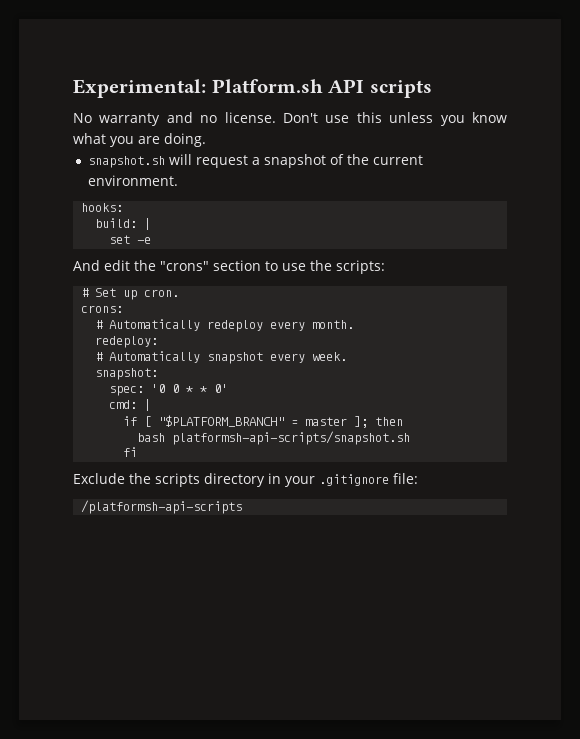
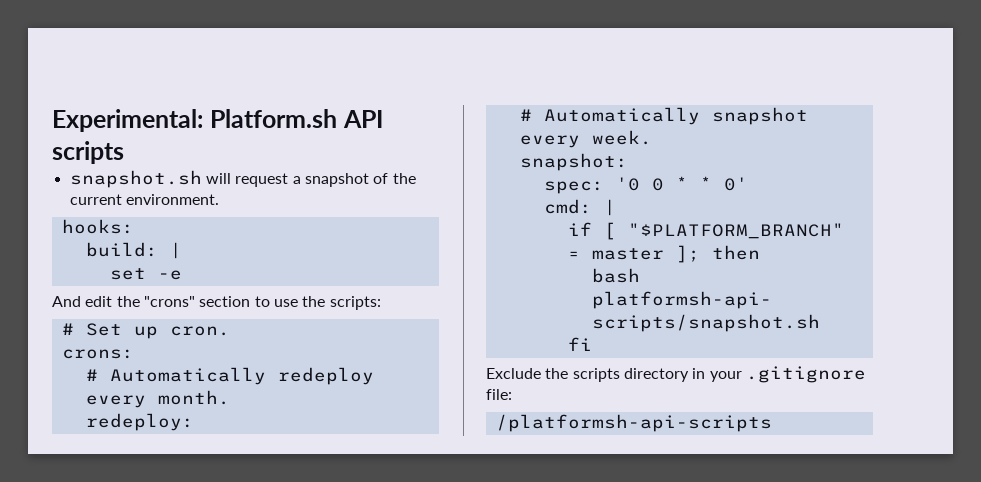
- No warranty and no license. Don't use this unless you know what you are doing.

